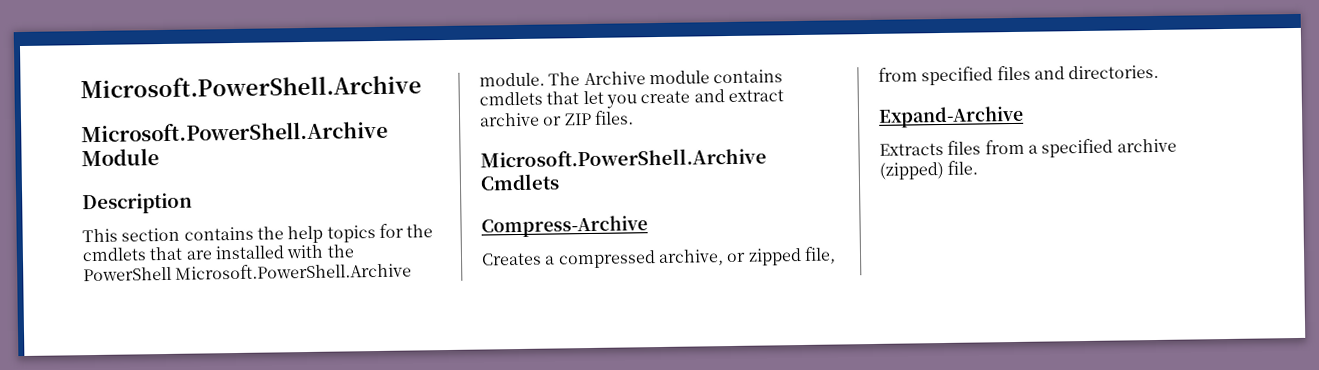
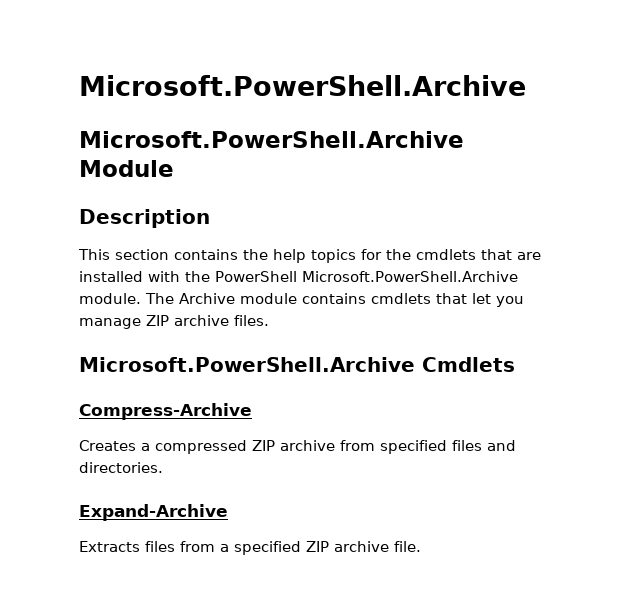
- The Archive module contains cmdlets that let you create and extract archive or ZIP files.
+ The Archive module contains cmdlets that let you manage ZIP archive files.
- Creates a compressed archive, or zipped file, from specified files and directories.
+ Creates a compressed ZIP archive from specified files and directories.
- Extracts files from a specified archive (zipped) file.
+ Extracts files from a specified ZIP archive file.

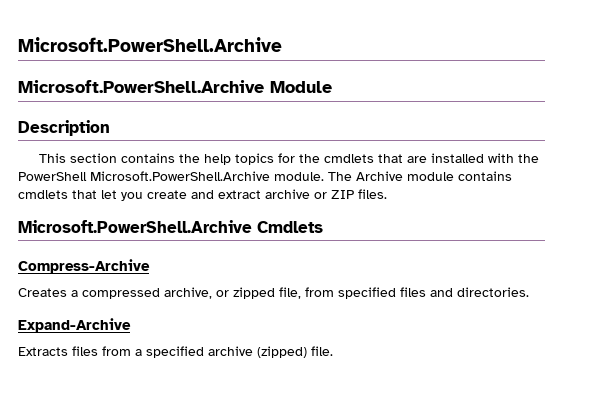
- The Archive module contains cmdlets that let you manage ZIP archive files.
+ The Archive module contains cmdlets that let you create and extract archive or ZIP files.
- Creates a compressed ZIP archive from specified files and directories.
+ Creates a compressed archive, or zipped file, from specified files and directories.
- Extracts files from a specified ZIP archive file.
+ Extracts files from a specified archive (zipped) file.

